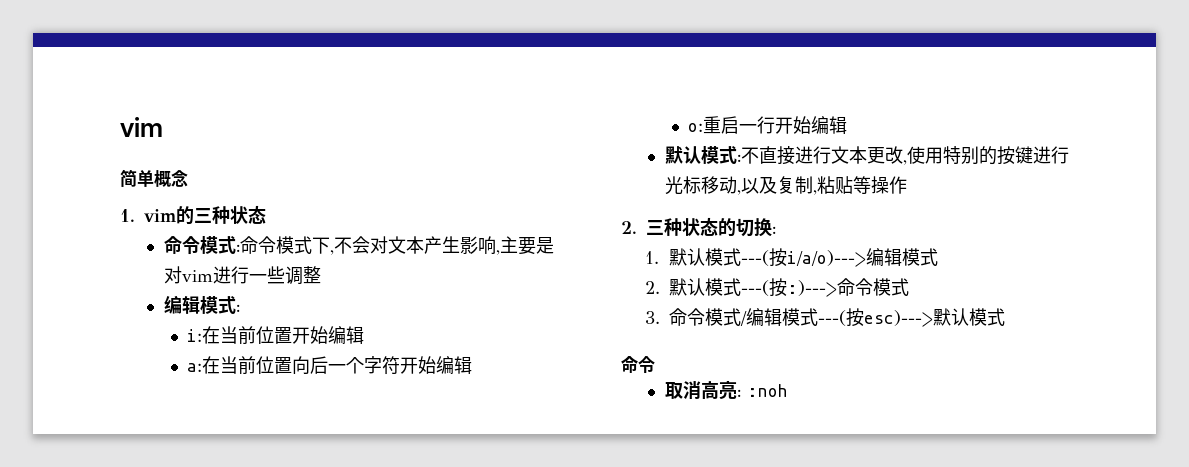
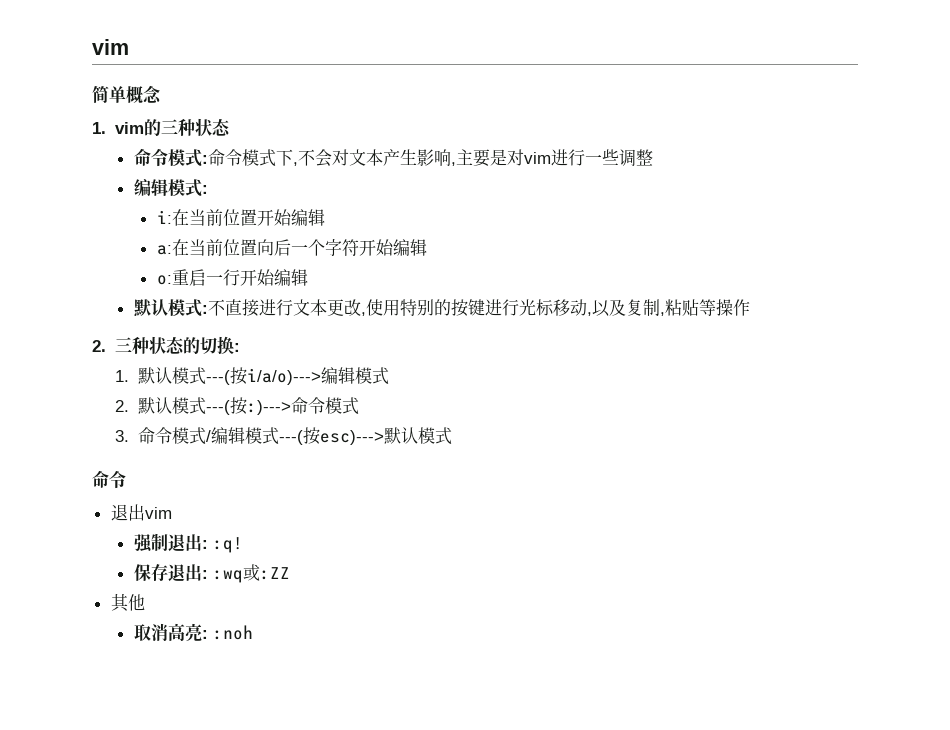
+ 退出vim
+ 强制退出: :q!
+ 保存退出: :wq或:ZZ
+ 其他

